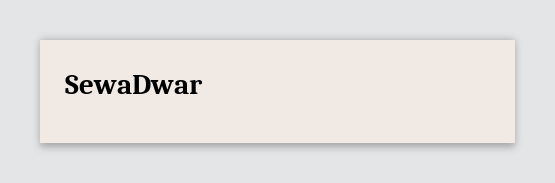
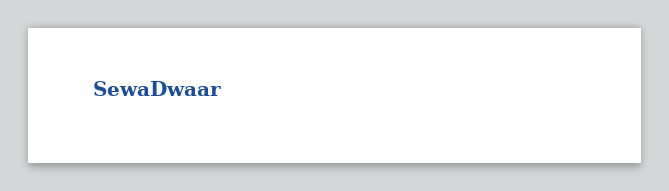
- SewaDwar
+ SewaDwaar

